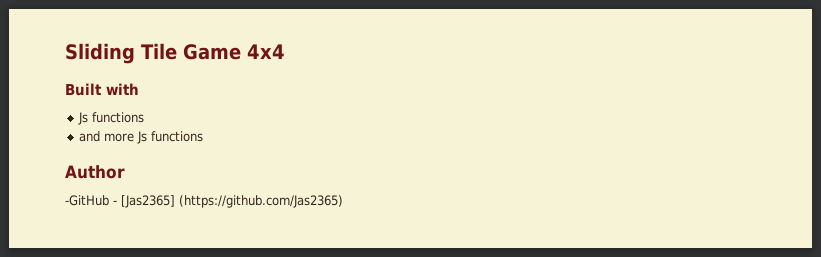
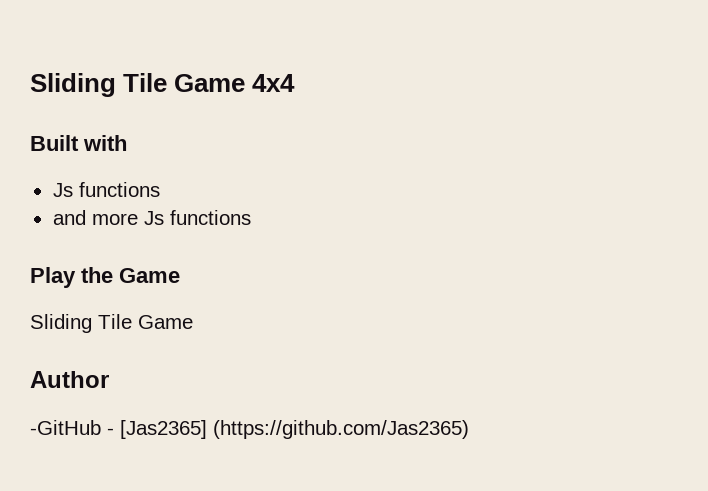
+ Play the Game
+ Sliding Tile Game

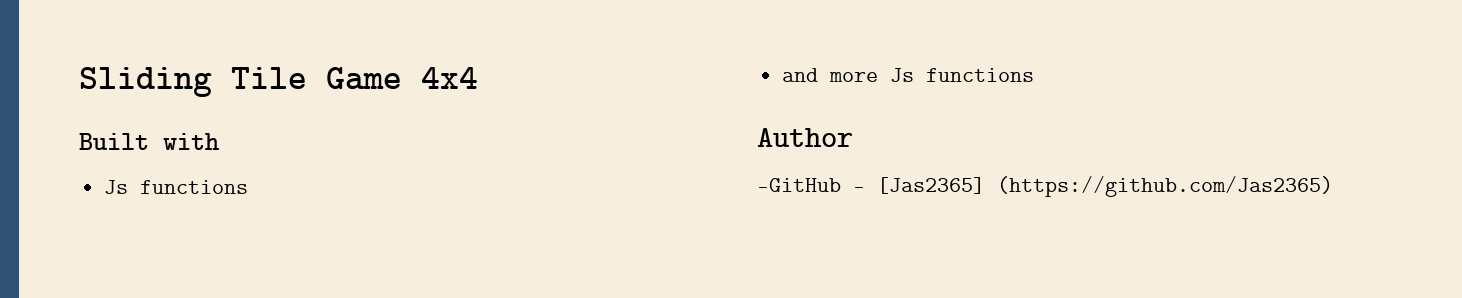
- Play the Game
- Sliding Tile Game

